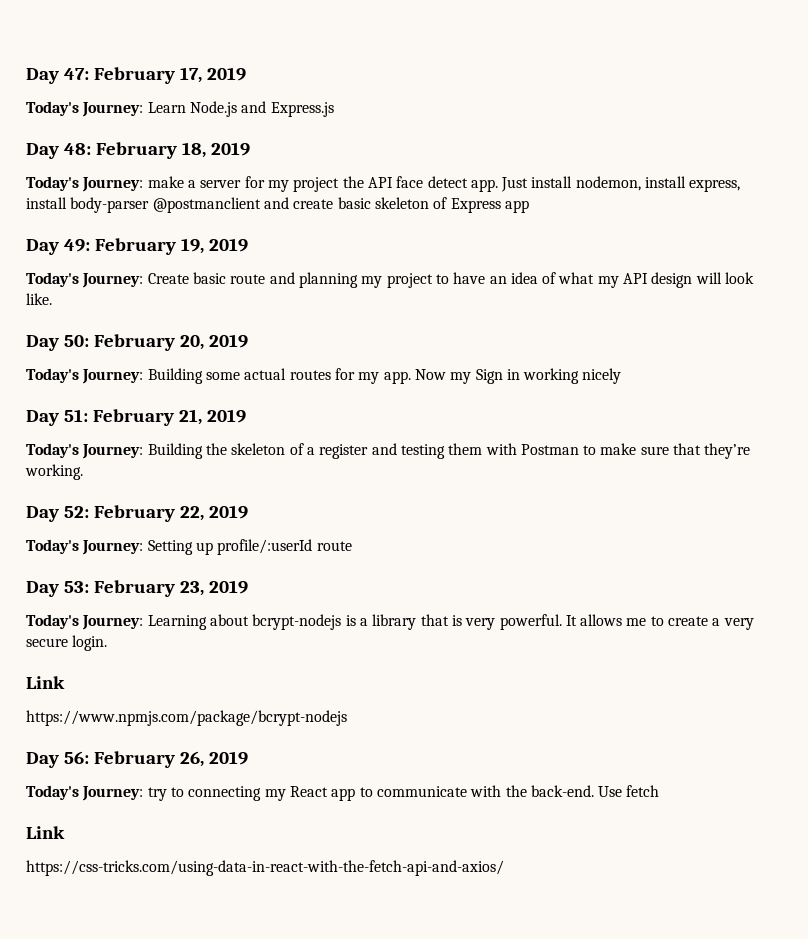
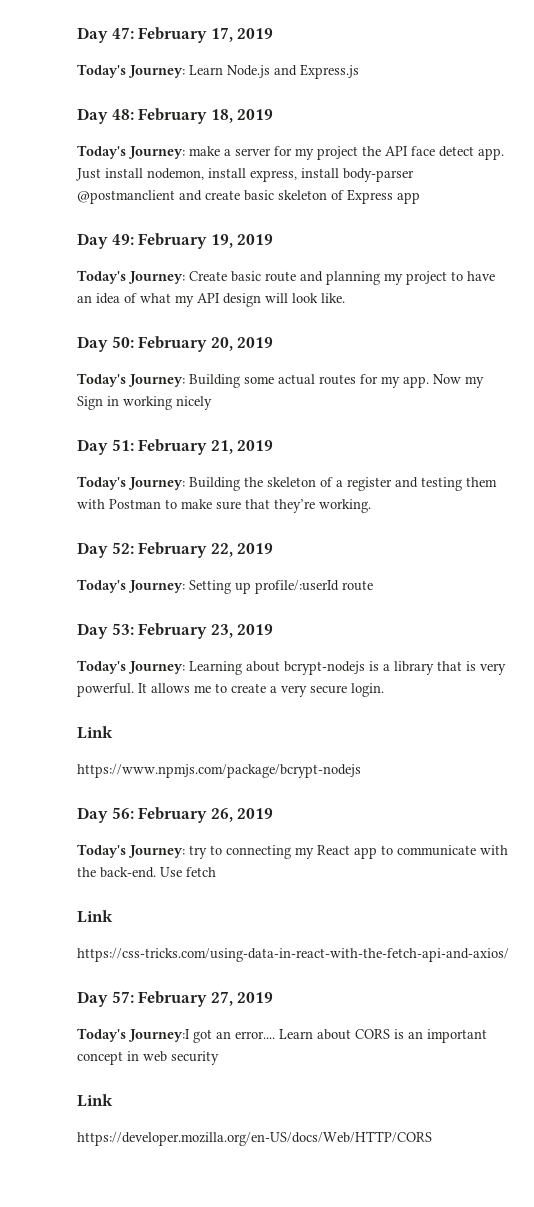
+ Day 57: February 27, 2019
+ Today's Journey:I got an error.... Learn about CORS is an important concept in web security
+ Link
+ https://developer.mozilla.org/en-US/docs/Web/HTTP/CORS

